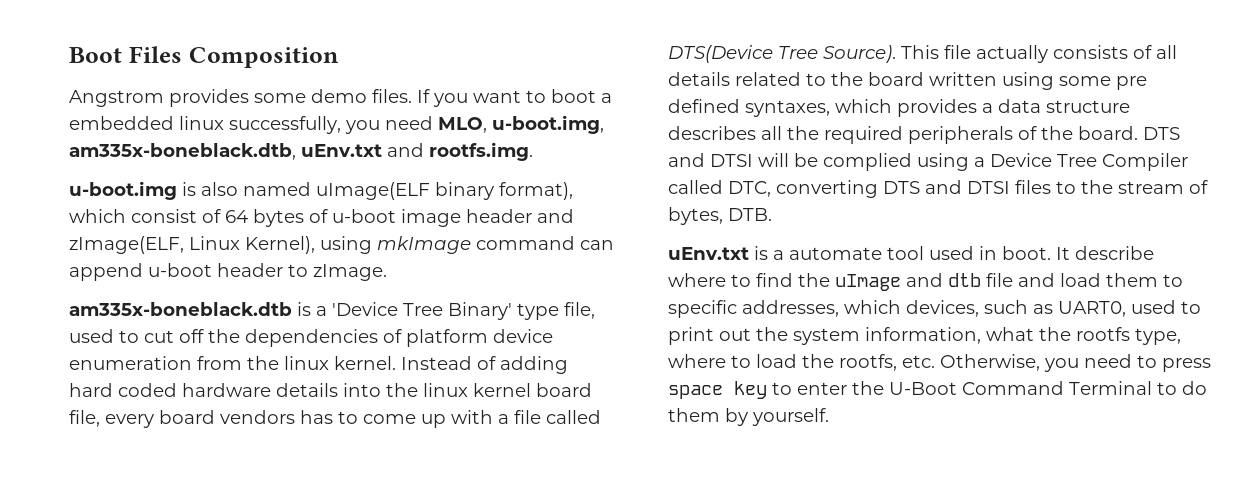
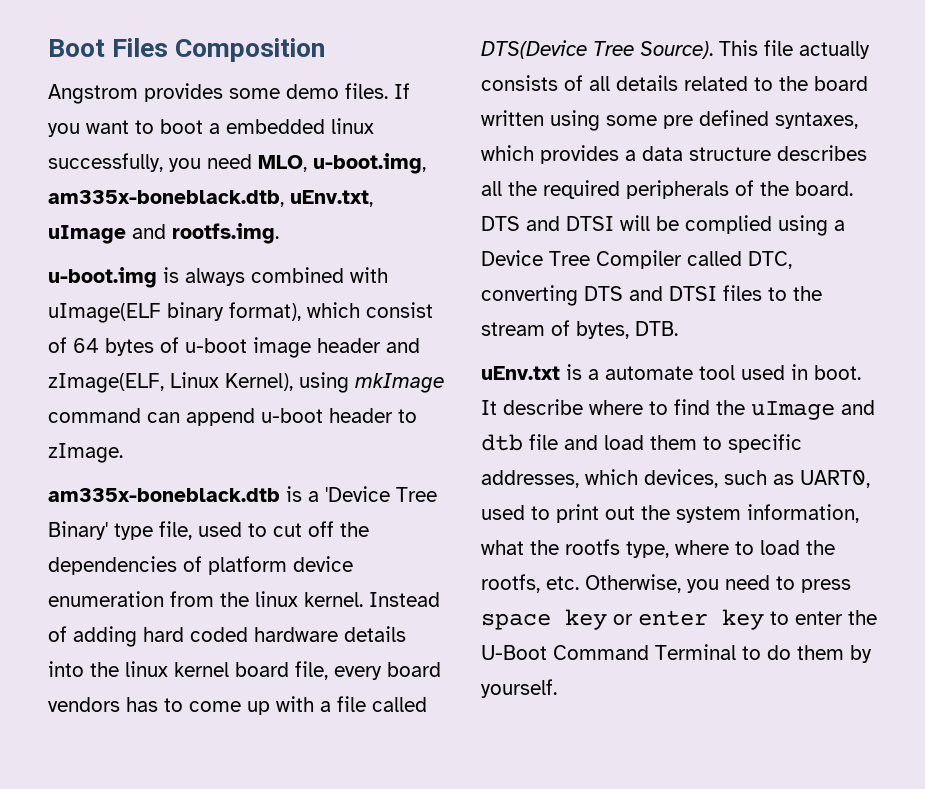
- If you want to boot a embedded linux successfully, you need MLO, u-boot.img, am335x-boneblack.dtb, uEnv.txt and rootfs.img.
+ If you want to boot a embedded linux successfully, you need MLO, u-boot.img, am335x-boneblack.dtb, uEnv.txt, uImage and rootfs.img.
- u-boot.img is also named uImage(ELF binary format), which consist of 64 bytes of u-boot image header and zImage(ELF, Linux Kernel), using mkImage command can append u-boot header to zImage.
+ u-boot.img is always combined with uImage(ELF binary format), which consist of 64 bytes of u-boot image header and zImage(ELF, Linux Kernel), using mkImage command can append u-boot header to zImage.
- It describe where to find the uImage and dtb file and load them to specific addresses, which devices, such as UART0, used to print out the system information, what the rootfs type, where to load the rootfs, etc. Otherwise, you need to press space key to enter the U-Boot Command Terminal to do them by yourself.
+ It describe where to find the uImage and dtb file and load them to specific addresses, which devices, such as UART0, used to print out the system information, what the rootfs type, where to load the rootfs, etc. Otherwise, you need to press space key or enter key to enter the U-Boot Command Terminal to do them by yourself.

